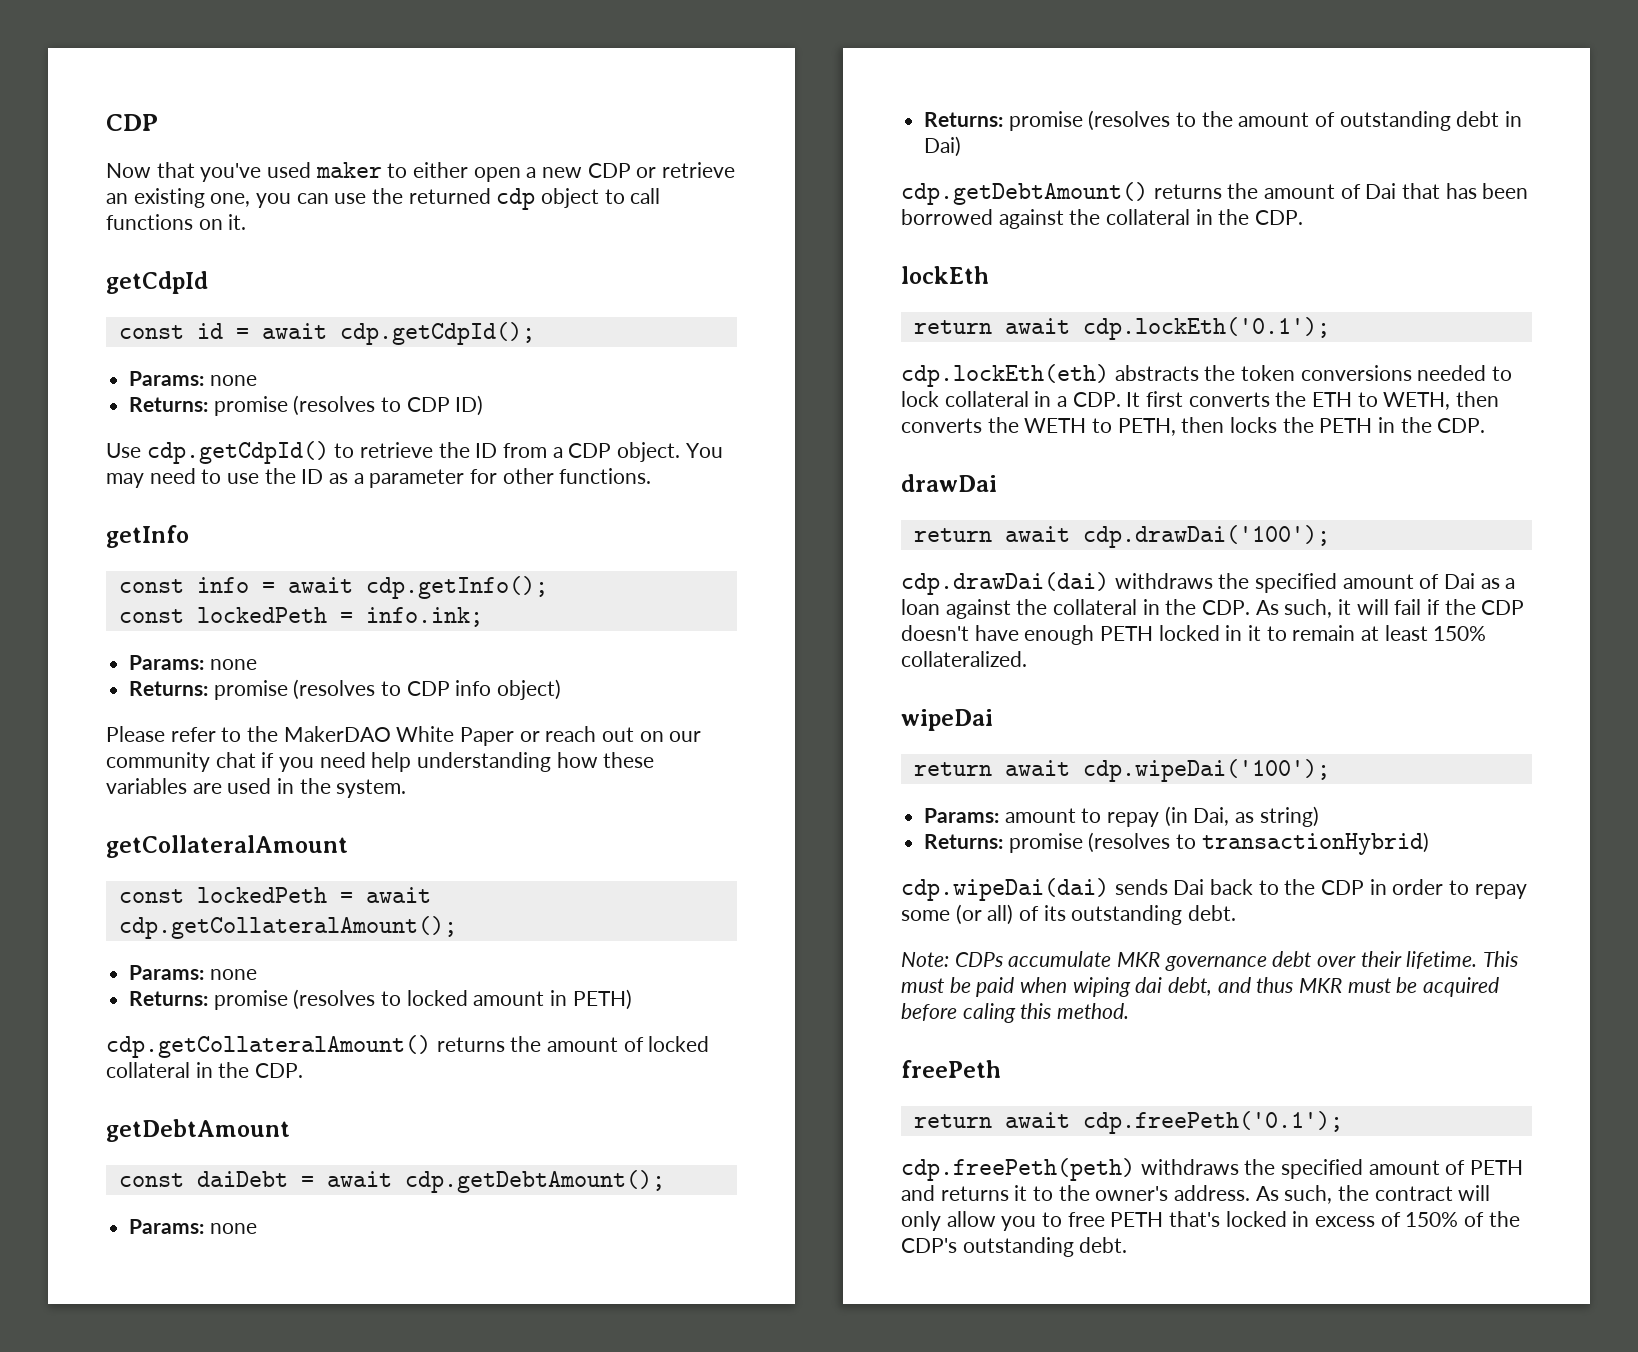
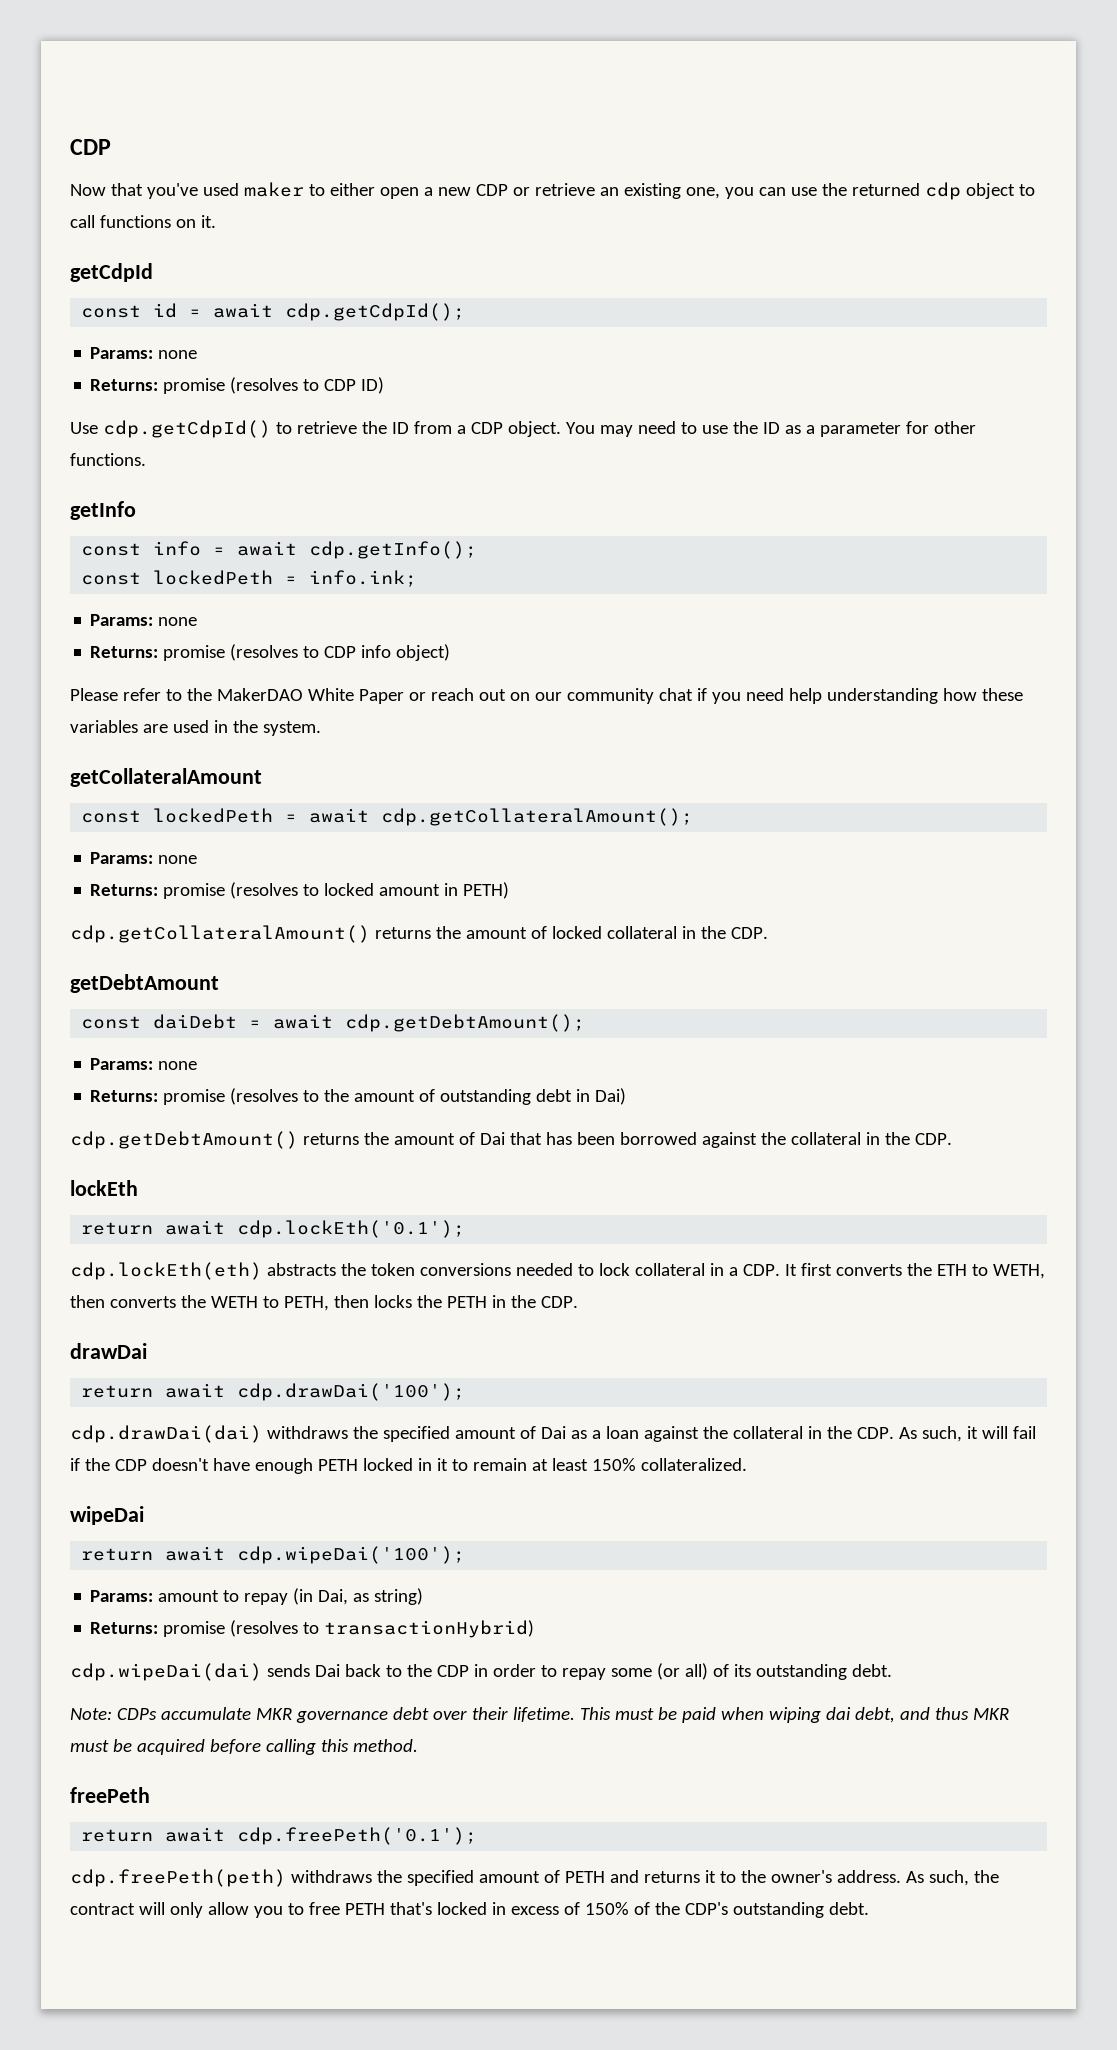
- This must be paid when wiping dai debt, and thus MKR must be acquired before caling this method.
+ This must be paid when wiping dai debt, and thus MKR must be acquired before calling this method.

